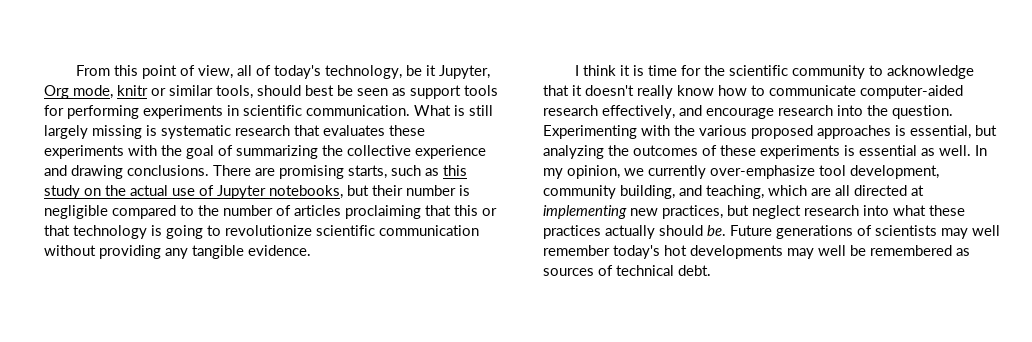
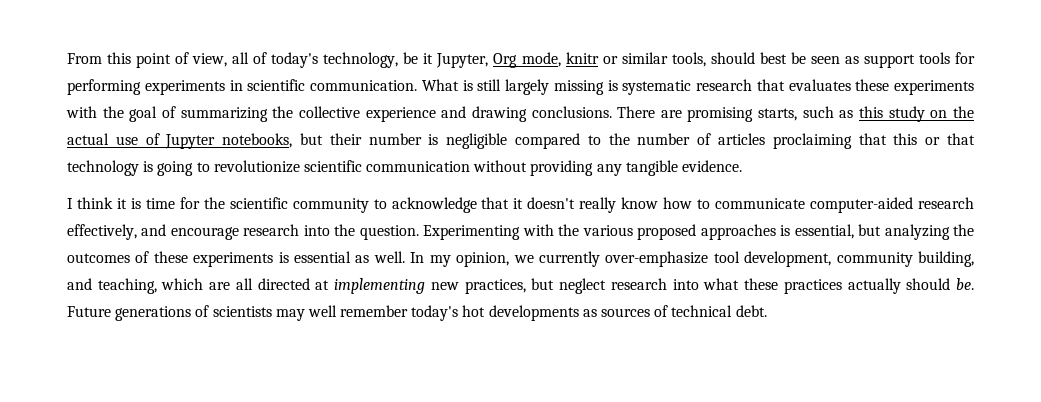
- Future generations of scientists may well remember today's hot developments may well be remembered as sources of technical debt.
+ Future generations of scientists may well remember today's hot developments as sources of technical debt.

